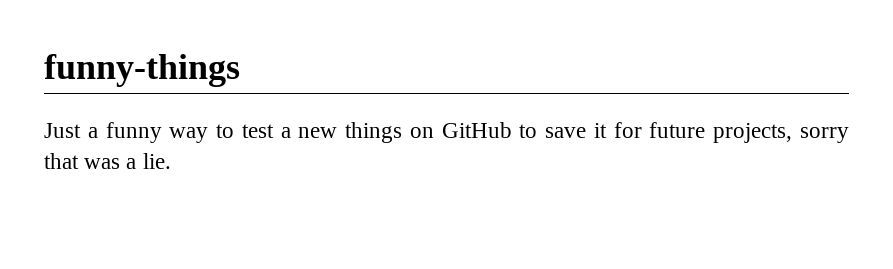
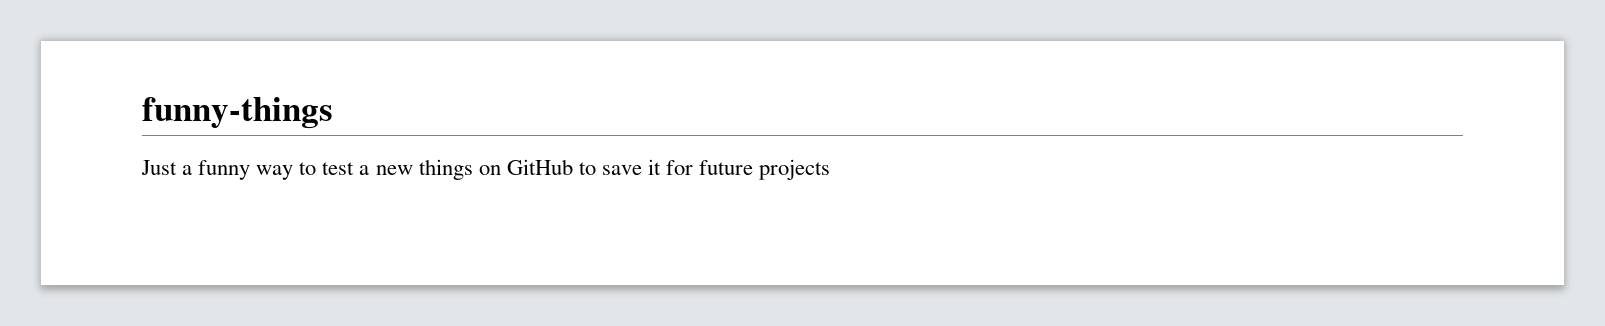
- Just a funny way to test a new things on GitHub to save it for future projects, sorry that was a lie.
+ Just a funny way to test a new things on GitHub to save it for future projects

